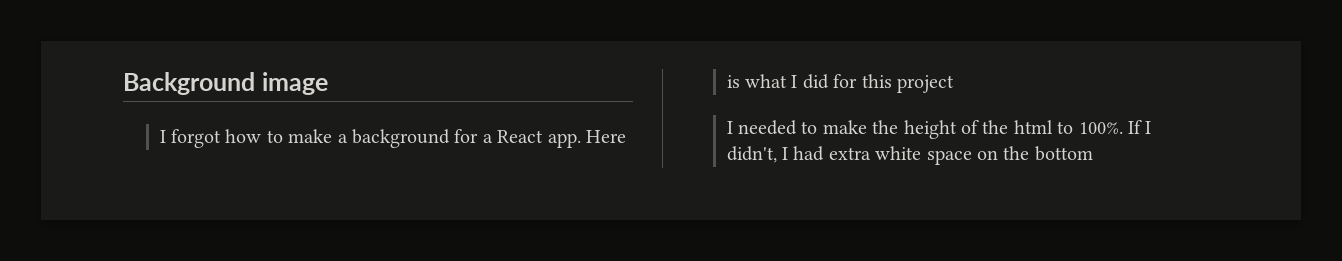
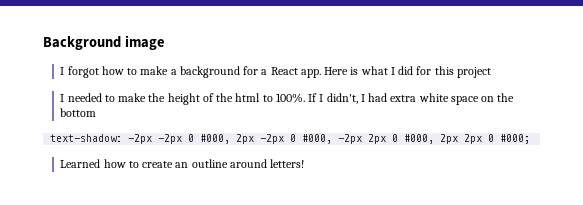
+ text-shadow: -2px -2px 0 #000, 2px -2px 0 #000, -2px 2px 0 #000, 2px 2px 0 #000;
+ Learned how to create an outline around letters!

